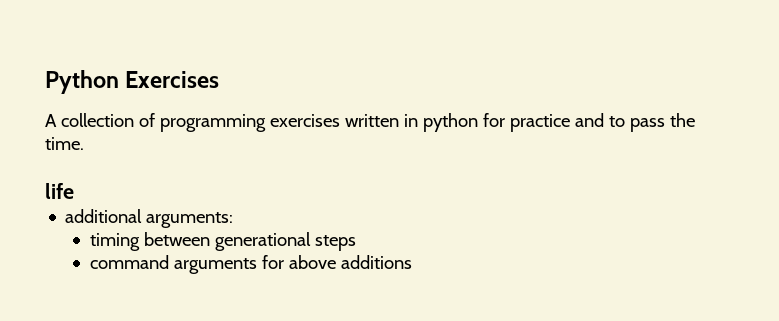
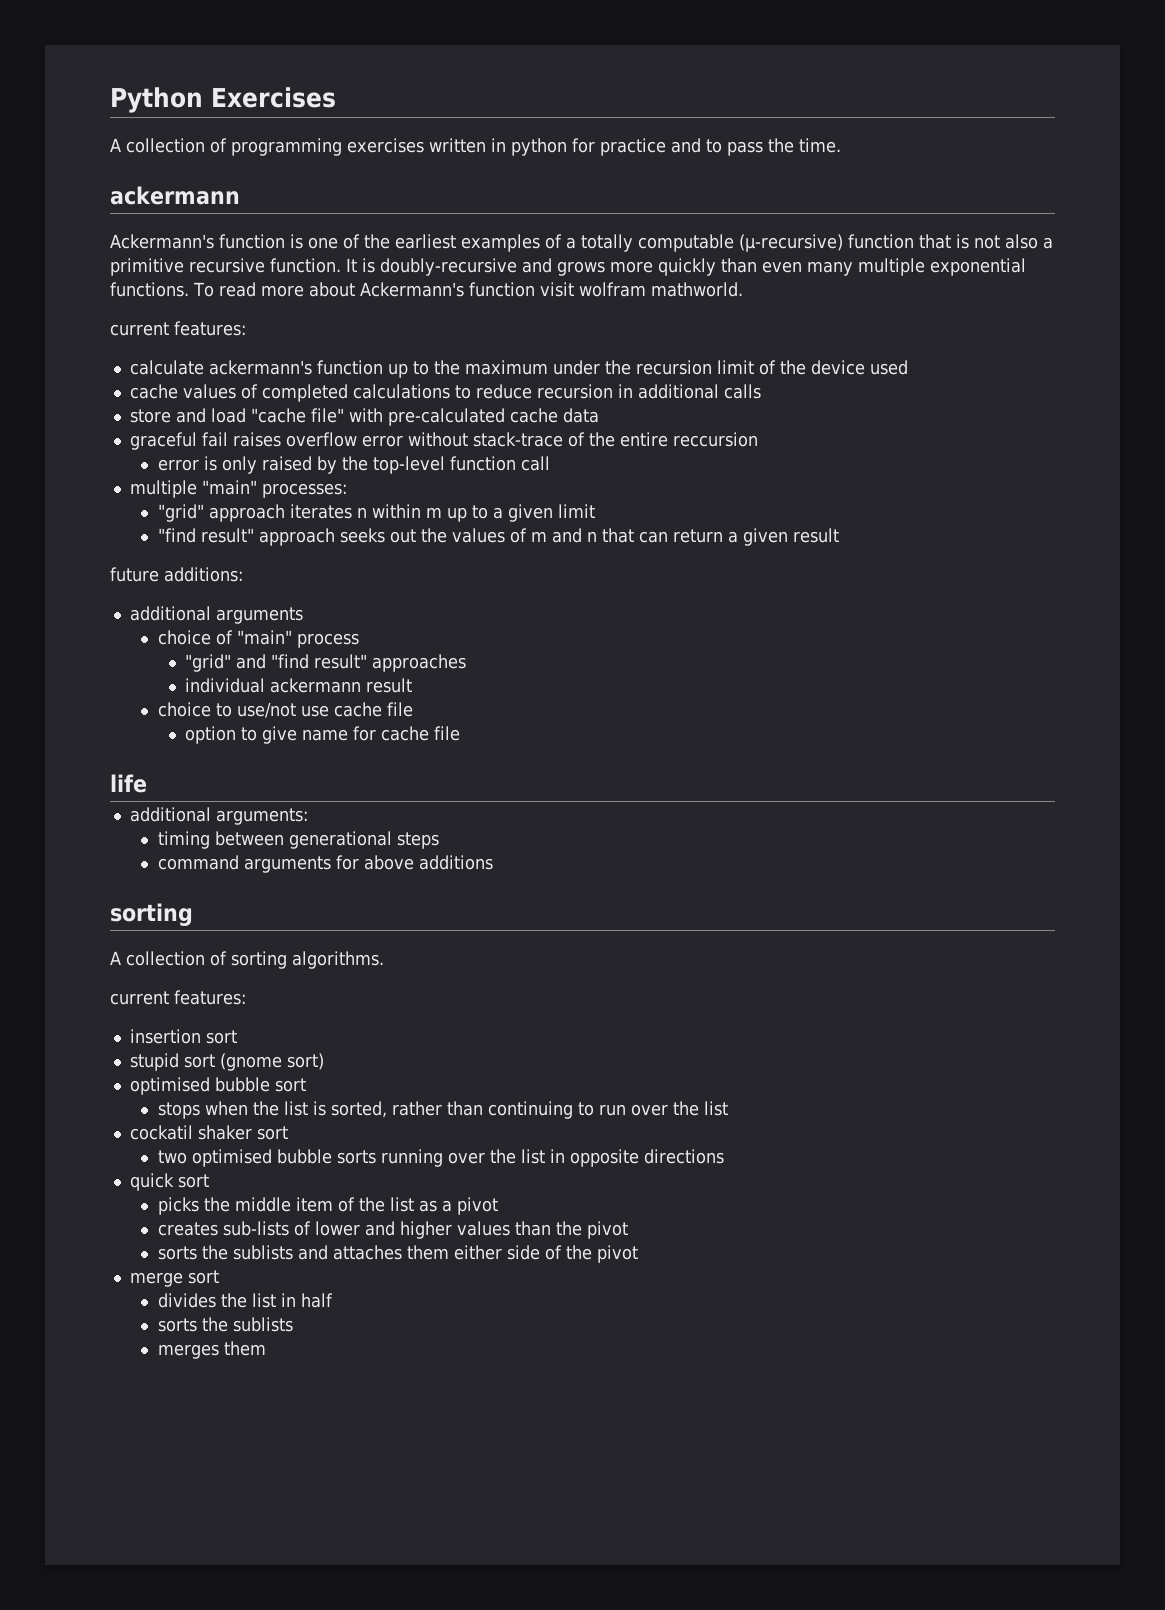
  A collection of programming exercises written in python for practice and to pass the time.
+ ackermann
+ Ackermann's function is one of the earliest examples of a totally computable (μ-recursive) function that is not also a primitive recursive function. It is doubly-recursive and grows more quickly than even many multiple exponential functions. To read more about Ackermann's function visit wolfram mathworld.
+ current features:
+ calculate ackermann's function up to the maximum under the recursion limit of the device used
+ cache values of completed calculations to reduce recursion in additional calls
+ store and load "cache file" with pre-calculated cache data
+ graceful fail raises overflow error without stack-trace of the entire reccursion
+ error is only raised by the top-level function call
+ multiple "main" processes:
+ "grid" approach iterates n within m up to a given limit
+ "find result" approach seeks out the values of m and n that can return a given result
+ future additions:
+ additional arguments
+ choice of "main" process
+ "grid" and "find result" approaches
+ individual ackermann result
+ choice to use/not use cache file
+ option to give name for cache file
  command arguments for above additions
+ sorting
+ A collection of sorting algorithms.
+ current features:
+ insertion sort
+ stupid sort (gnome sort)
+ optimised bubble sort
+ stops when the list is sorted, rather than continuing to run over the list
+ cockatil shaker sort
+ two optimised bubble sorts running over the list in opposite directions
+ quick sort
+ picks the middle item of the list as a pivot
+ creates sub-lists of lower and higher values than the pivot
+ sorts the sublists and attaches them either side of the pivot
+ merge sort
+ divides the list in half
+ sorts the sublists
+ merges them

